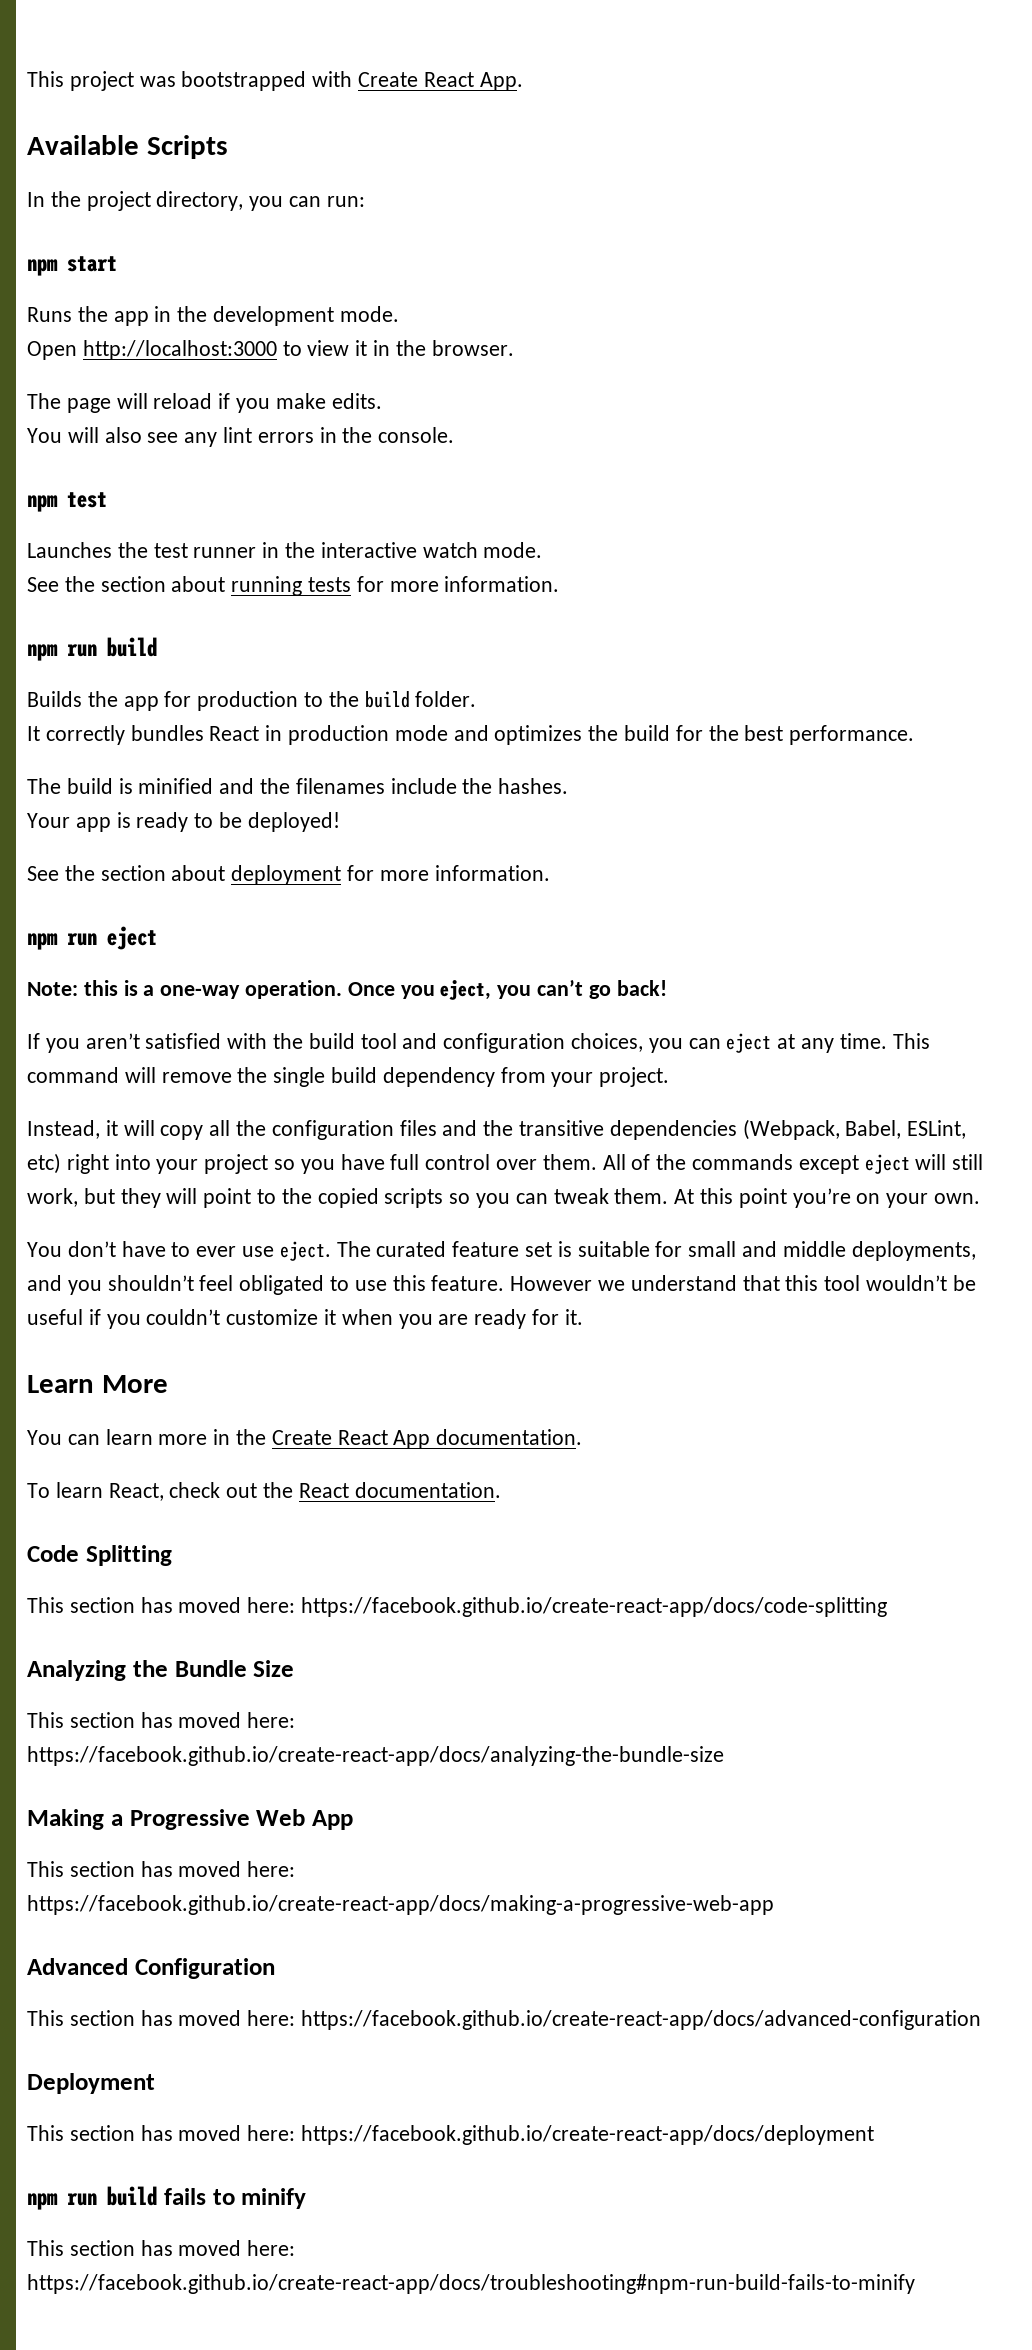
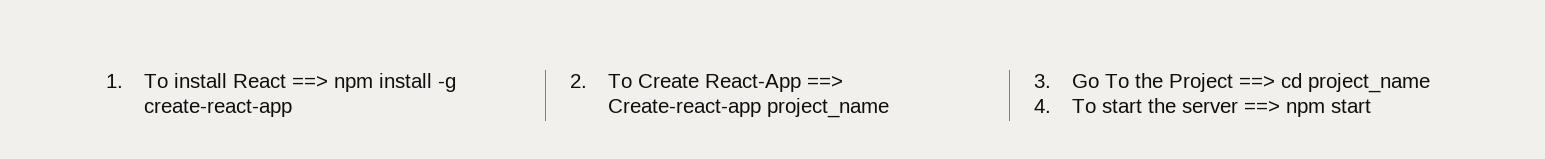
- This project was bootstrapped with Create React App.
- Available Scripts
- In the project directory, you can run:
- npm start
- Runs the app in the development mode.
- Open http://localhost:3000 to view it in the browser.
- The page will reload if you make edits.
- You will also see any lint errors in the console.
- npm test
- Launches the test runner in the interactive watch mode.
- See the section about running tests for more information.
- npm run build
- Builds the app for production to the build folder.
- It correctly bundles React in production mode and optimizes the build for the best performance.
- The build is minified and the filenames include the hashes.
- Your app is ready to be deployed!
- See the section about deployment for more information.
- npm run eject
- Note: this is a one-way operation. Once you eject, you can’t go back!
- If you aren’t satisfied with the build tool and configuration choices, you can eject at any time. This command will remove the single build dependency from your project.
- Instead, it will copy all the configuration files and the transitive dependencies (Webpack, Babel, ESLint, etc) right into your project so you have full control over them. All of the commands except eject will still work, but they will point to the copied scripts so you can tweak them. At this point you’re on your own.
- You don’t have to ever use eject. The curated feature set is suitable for small and middle deployments, and you shouldn’t feel obligated to use this feature. However we understand that this tool wouldn’t be useful if you couldn’t customize it when you are ready for it.
- Learn More
- You can learn more in the Create React App documentation.
- To learn React, check out the React documentation.
- Code Splitting
- This section has moved here: https://facebook.github.io/create-react-app/docs/code-splitting
- Analyzing the Bundle Size
- This section has moved here: https://facebook.github.io/create-react-app/docs/analyzing-the-bundle-size
- Making a Progressive Web App
- This section has moved here: https://facebook.github.io/create-react-app/docs/making-a-progressive-web-app
- Advanced Configuration
- This section has moved here: https://facebook.github.io/create-react-app/docs/advanced-configuration
- Deployment
- This section has moved here: https://facebook.github.io/create-react-app/docs/deployment
- npm run build fails to minify
- This section has moved here: https://facebook.github.io/create-react-app/docs/troubleshooting#npm-run-build-fails-to-minify
+ 1. To install React ==> npm install -g create-react-app
+ 2. To Create React-App ==> Create-react-app project_name
+ 3. Go To the Project ==> cd project_name
+ 4. To start the server ==> npm start

